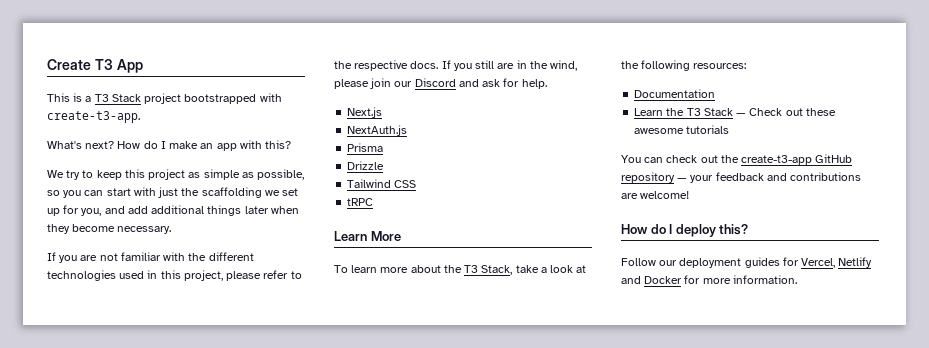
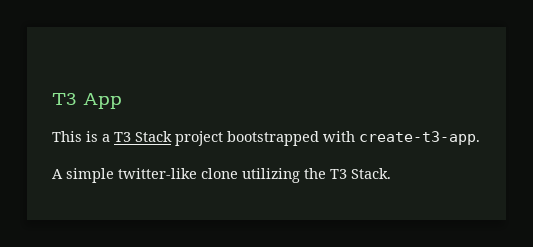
- Create T3 App
+ T3 App
- What's next? How do I make an app with this?
- We try to keep this project as simple as possible, so you can start with just the scaffolding we set up for you, and add additional things later when they become necessary.
- If you are not familiar with the different technologies used in this project, please refer to the respective docs. If you still are in the wind, please join our Discord and ask for help.
- Next.js
- NextAuth.js
- Prisma
- Drizzle
- Tailwind CSS
- tRPC
- Learn More
- To learn more about the T3 Stack, take a look at the following resources:
- Documentation
- Learn the T3 Stack — Check out these awesome tutorials
- You can check out the create-t3-app GitHub repository — your feedback and contributions are welcome!
- How do I deploy this?
- Follow our deployment guides for Vercel, Netlify and Docker for more information.
+ A simple twitter-like clone utilizing the T3 Stack.

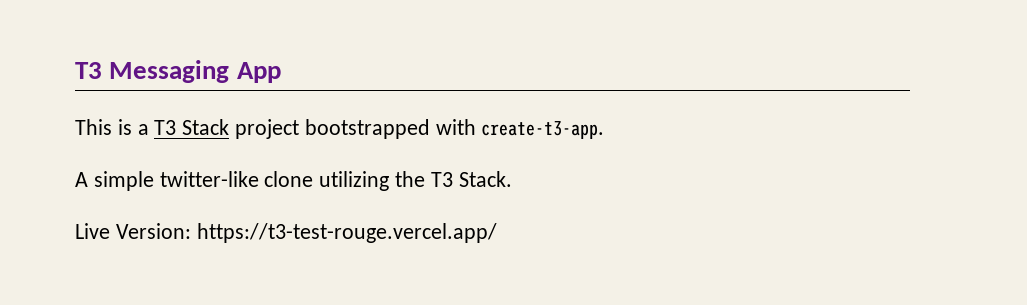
- T3 App
+ T3 Messaging App
+ Live Version: https://t3-test-rouge.vercel.app/

